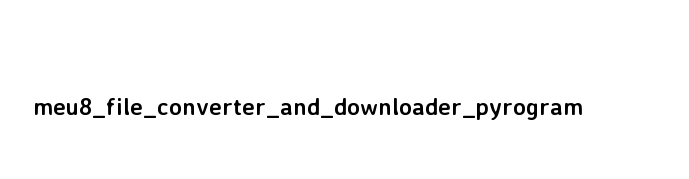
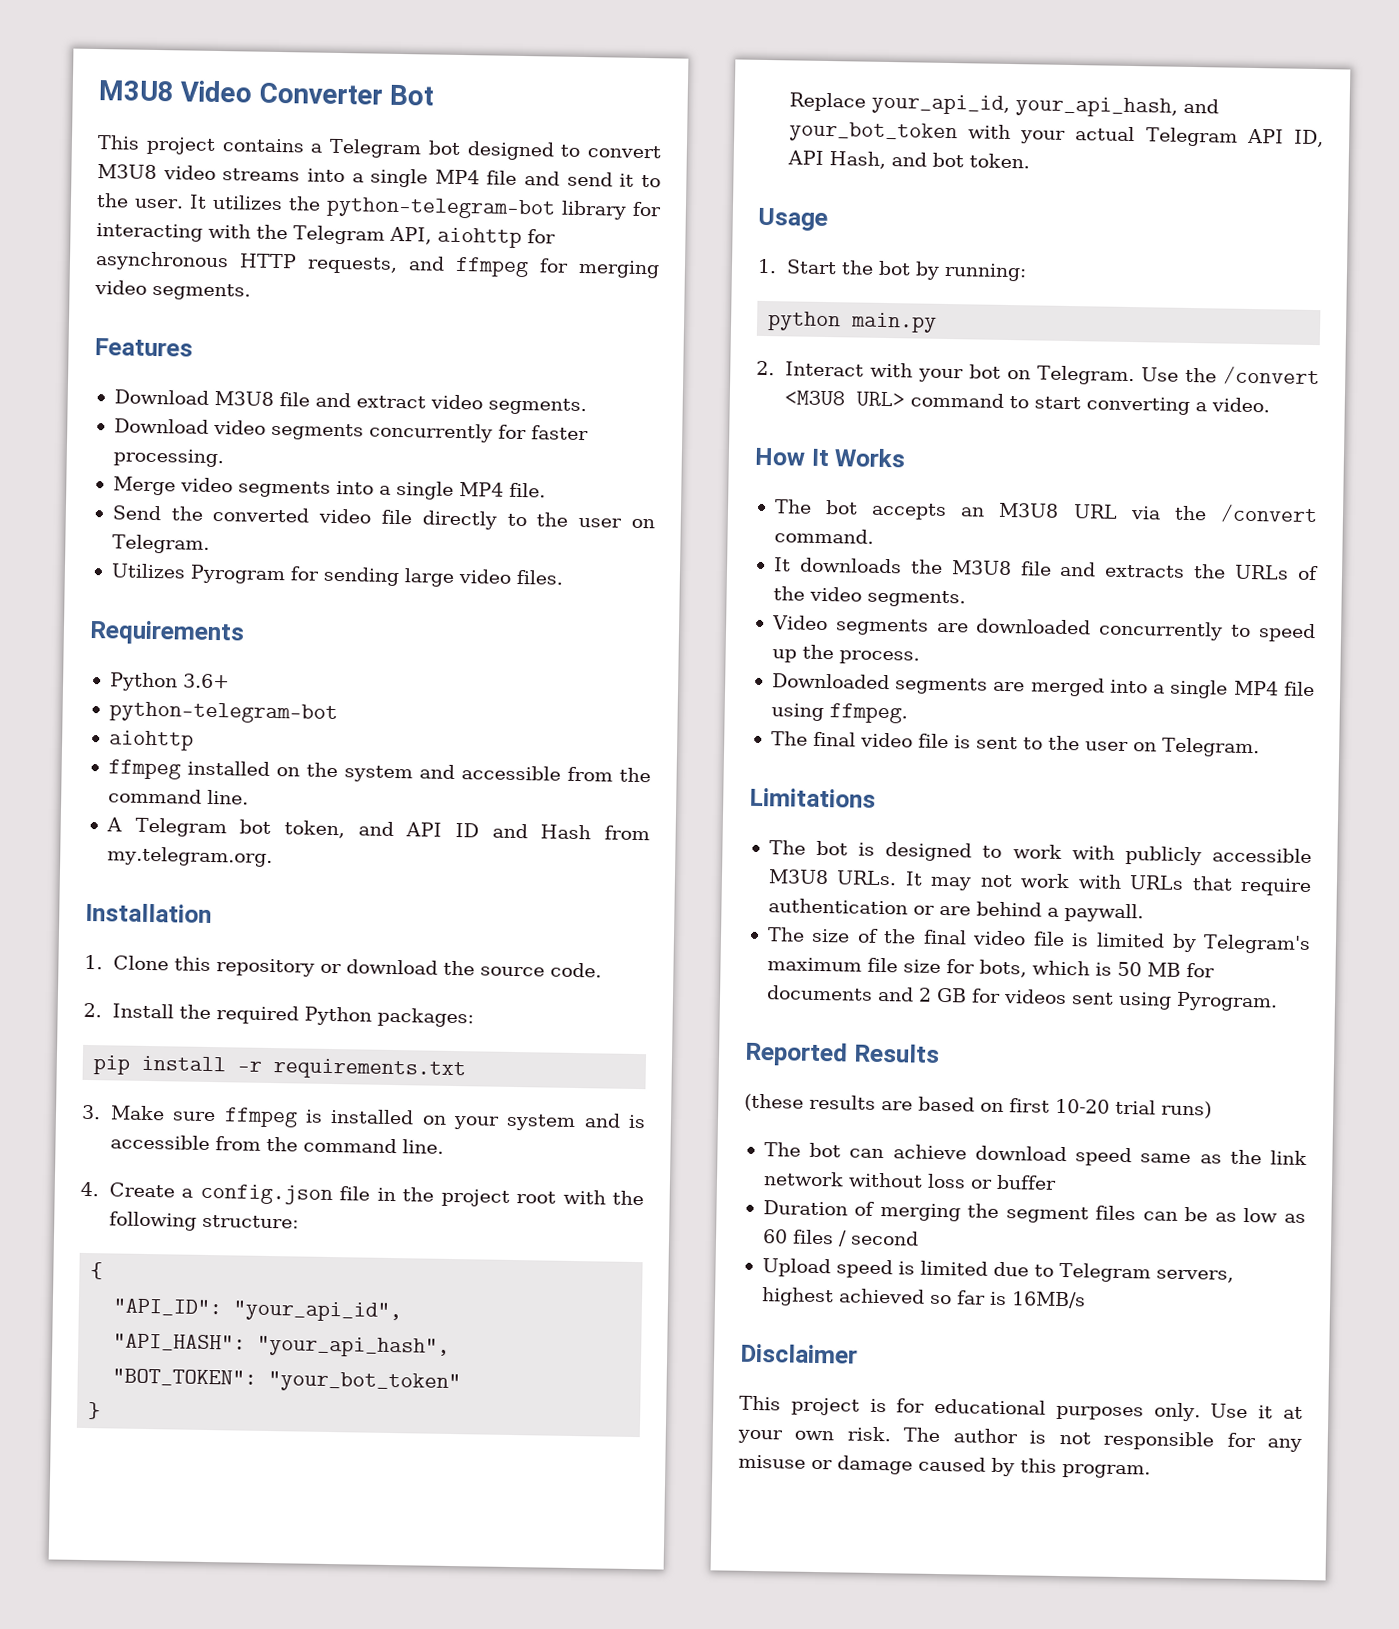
- meu8_file_converter_and_downloader_pyrogram
+ M3U8 Video Converter Bot
+ This project contains a Telegram bot designed to convert M3U8 video streams into a single MP4 file and send it to the user. It utilizes the python-telegram-bot library for interacting with the Telegram API, aiohttp for asynchronous HTTP requests, and ffmpeg for merging video segments.
+ Features
+ Download M3U8 file and extract video segments.
+ Download video segments concurrently for faster processing.
+ Merge video segments into a single MP4 file.
+ Send the converted video file directly to the user on Telegram.
+ Utilizes Pyrogram for sending large video files.
+ Requirements
+ Python 3.6+
+ python-telegram-bot
+ aiohttp
+ ffmpeg installed on the system and accessible from the command line.
+ A Telegram bot token, and API ID and Hash from my.telegram.org.
+ Installation
+ 1. Clone this repository or download the source code.
+ 2. Install the required Python packages:
+ pip install -r requirements.txt
+ 3. Make sure ffmpeg is installed on your system and is accessible from the command line.
+ 4. Create a config.json file in the project root with the following structure:
+ {
+ "API_ID": "your_api_id",
+ "API_HASH": "your_api_hash",
+ "BOT_TOKEN": "your_bot_token"
+ }
+ Replace your_api_id, your_api_hash, and your_bot_token with your actual Telegram API ID, API Hash, and bot token.
+ Usage
+ 1. Start the bot by running:
+ python main.py
+ 2. Interact with your bot on Telegram. Use the /convert <M3U8 URL> command to start converting a video.
+ How It Works
+ The bot accepts an M3U8 URL via the /convert command.
+ It downloads the M3U8 file and extracts the URLs of the video segments.
+ Video segments are downloaded concurrently to speed up the process.
+ Downloaded segments are merged into a single MP4 file using ffmpeg.
+ The final video file is sent to the user on Telegram.
+ Limitations
+ The bot is designed to work with publicly accessible M3U8 URLs. It may not work with URLs that require authentication or are behind a paywall.
+ The size of the final video file is limited by Telegram's maximum file size for bots, which is 50 MB for documents and 2 GB for videos sent using Pyrogram.
+ Reported Results
+ (these results are based on first 10-20 trial runs)
+ The bot can achieve download speed same as the link network without loss or buffer
+ Duration of merging the segment files can be as low as 60 files / second
+ Upload speed is limited due to Telegram servers, highest achieved so far is 16MB/s
+ Disclaimer
+ This project is for educational purposes only. Use it at your own risk. The author is not responsible for any misuse or damage caused by this program.

